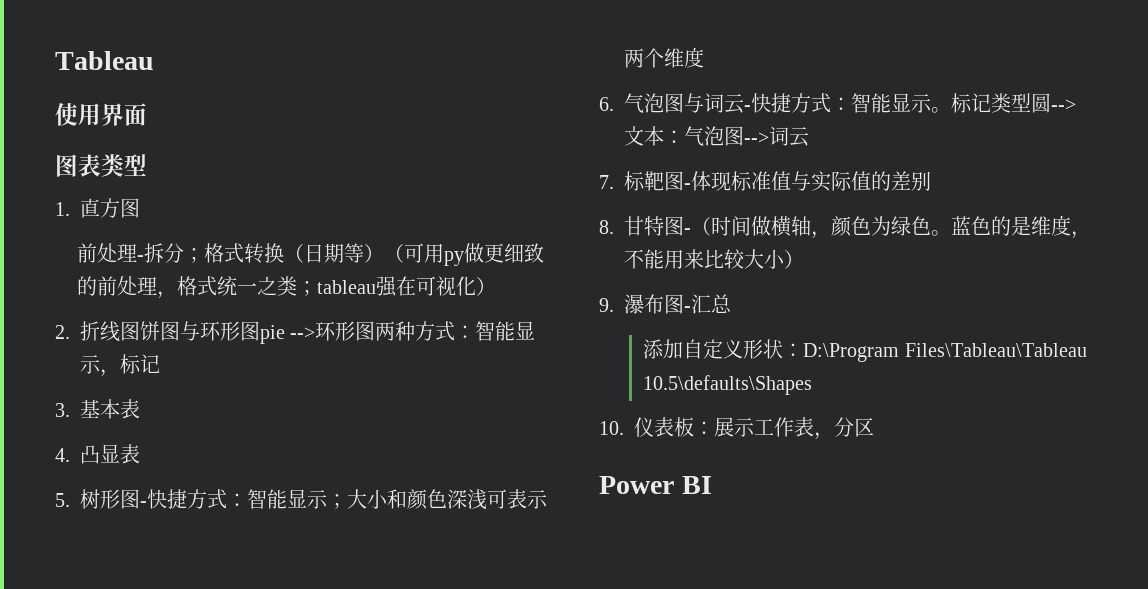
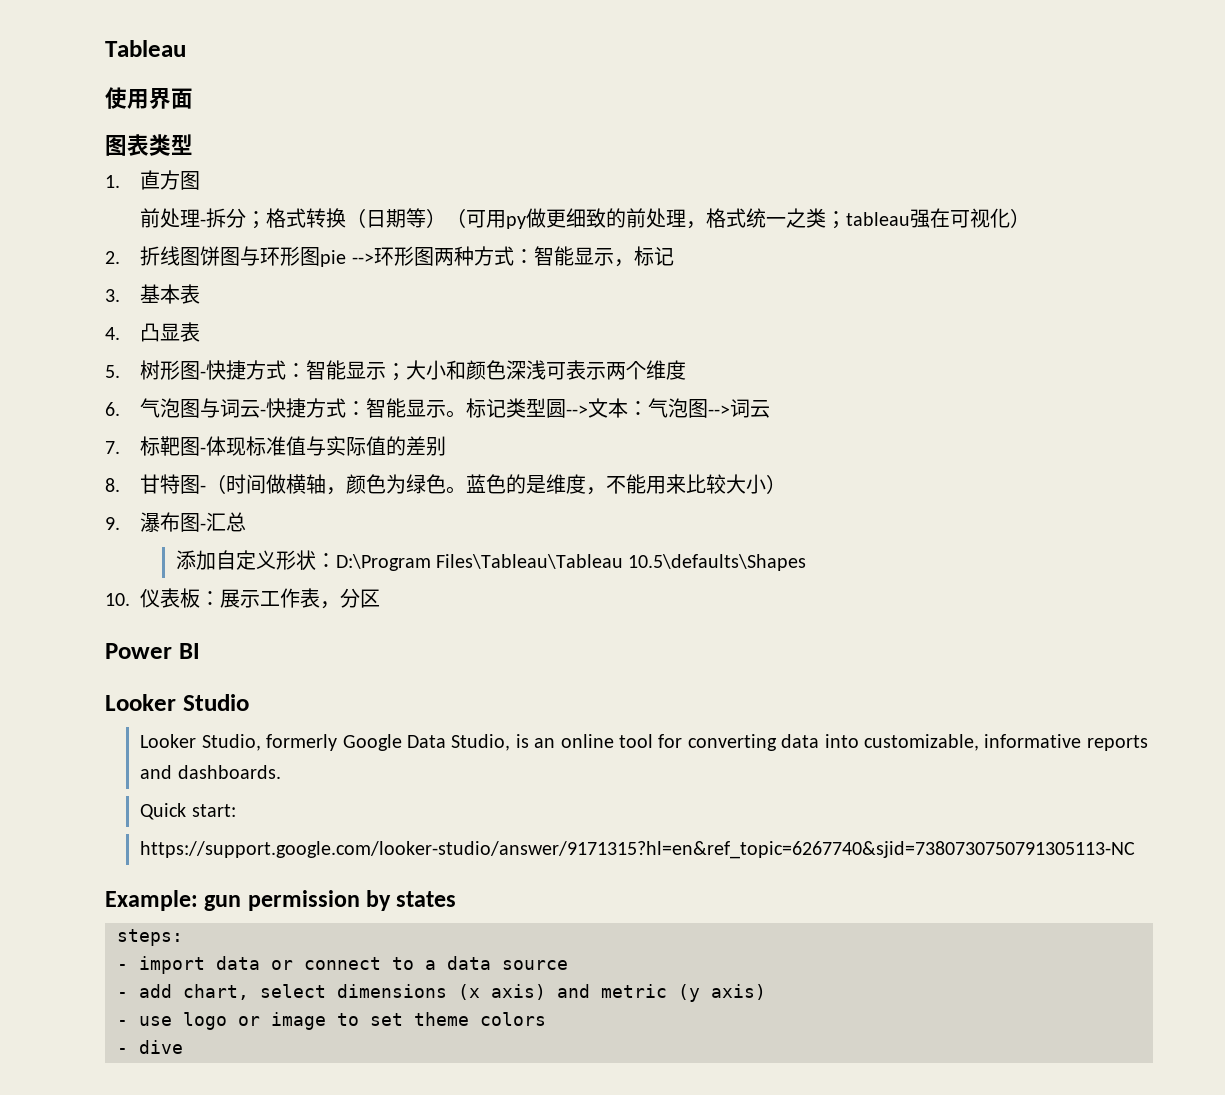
+ Looker Studio
+ Looker Studio, formerly Google Data Studio, is an online tool for converting data into customizable, informative reports and dashboards.
+ Quick start:
+ https://support.google.com/looker-studio/answer/9171315?hl=en&ref_topic=6267740&sjid=7380730750791305113-NC
+ Example: gun permission by states
+ steps:
+ - import data or connect to a data source
+ - add chart, select dimensions (x axis) and metric (y axis)
+ - use logo or image to set theme colors
+ - dive

